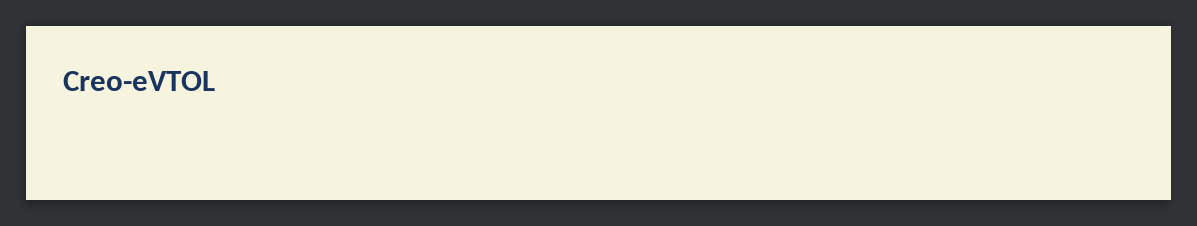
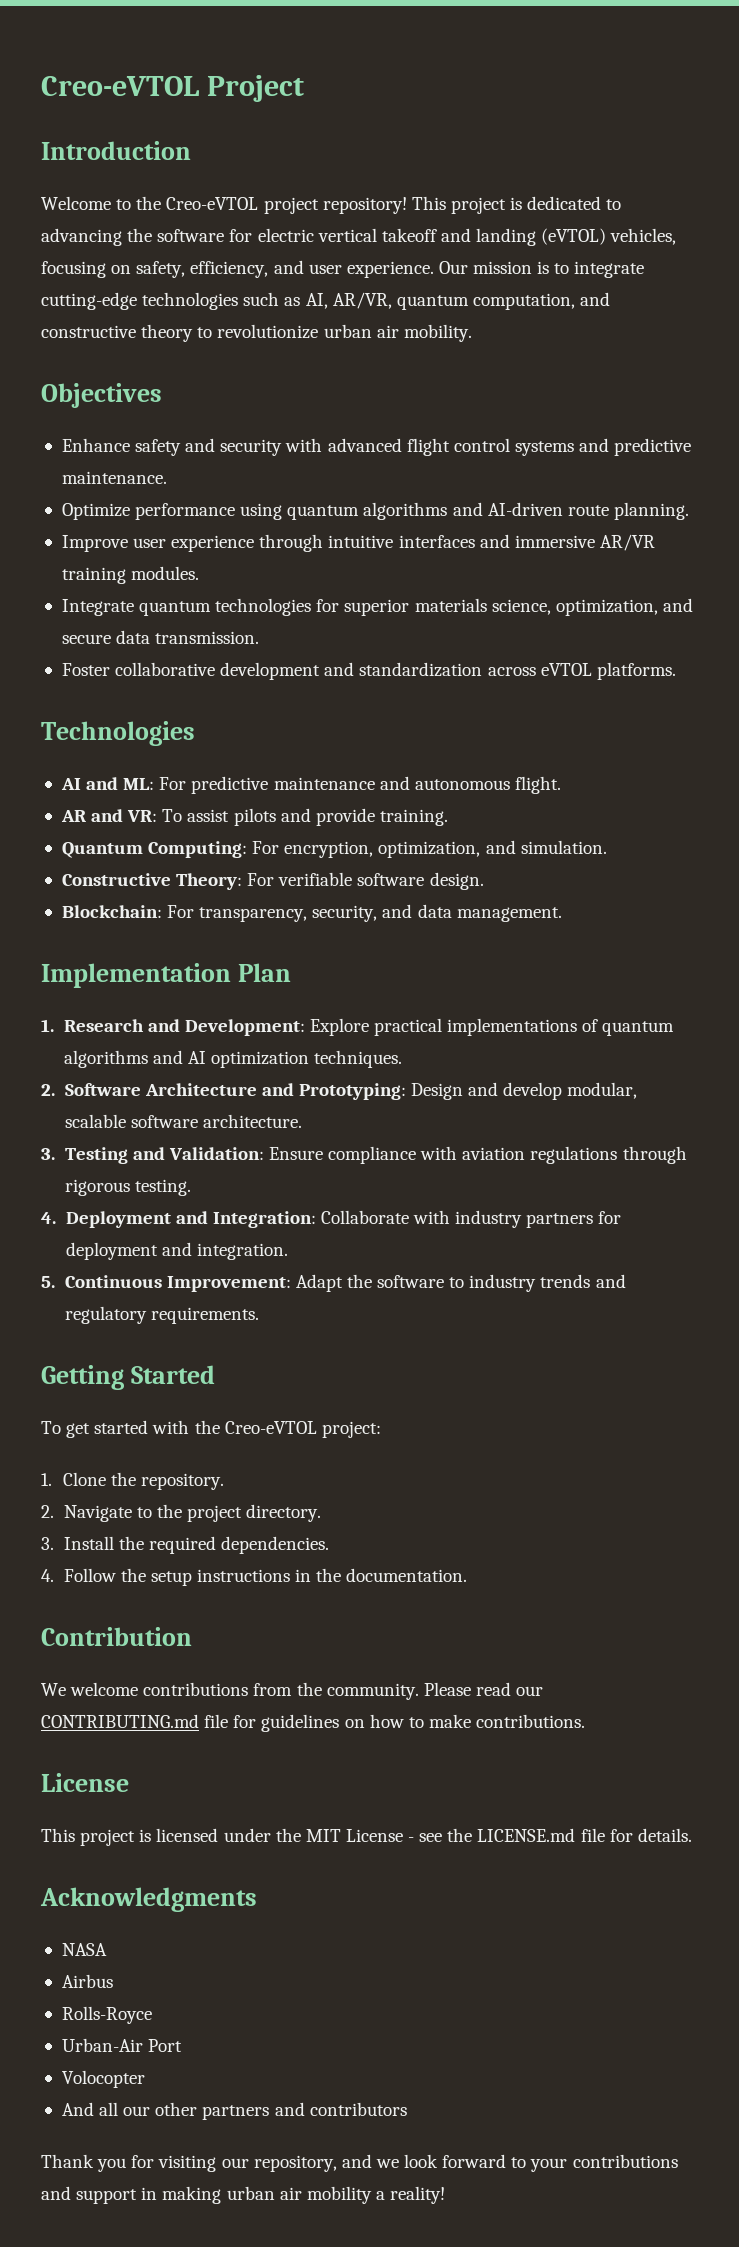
- Creo-eVTOL
+ Creo-eVTOL Project
+ Introduction
+ Welcome to the Creo-eVTOL project repository! This project is dedicated to advancing the software for electric vertical takeoff and landing (eVTOL) vehicles, focusing on safety, efficiency, and user experience. Our mission is to integrate cutting-edge technologies such as AI, AR/VR, quantum computation, and constructive theory to revolutionize urban air mobility.
+ Objectives
+ Enhance safety and security with advanced flight control systems and predictive maintenance.
+ Optimize performance using quantum algorithms and AI-driven route planning.
+ Improve user experience through intuitive interfaces and immersive AR/VR training modules.
+ Integrate quantum technologies for superior materials science, optimization, and secure data transmission.
+ Foster collaborative development and standardization across eVTOL platforms.
+ Technologies
+ AI and ML: For predictive maintenance and autonomous flight.
+ AR and VR: To assist pilots and provide training.
+ Quantum Computing: For encryption, optimization, and simulation.
+ Constructive Theory: For verifiable software design.
+ Blockchain: For transparency, security, and data management.
+ Implementation Plan
+ 1. Research and Development: Explore practical implementations of quantum algorithms and AI optimization techniques.
+ 2. Software Architecture and Prototyping: Design and develop modular, scalable software architecture.
+ 3. Testing and Validation: Ensure compliance with aviation regulations through rigorous testing.
+ 4. Deployment and Integration: Collaborate with industry partners for deployment and integration.
+ 5. Continuous Improvement: Adapt the software to industry trends and regulatory requirements.
+ Getting Started
+ To get started with the Creo-eVTOL project:
+ 1. Clone the repository.
+ 2. Navigate to the project directory.
+ 3. Install the required dependencies.
+ 4. Follow the setup instructions in the documentation.
+ Contribution
+ We welcome contributions from the community. Please read our CONTRIBUTING.md file for guidelines on how to make contributions.
+ License
+ This project is licensed under the MIT License - see the LICENSE.md file for details.
+ Acknowledgments
+ NASA
+ Airbus
+ Rolls-Royce
+ Urban-Air Port
+ Volocopter
+ And all our other partners and contributors
+ Thank you for visiting our repository, and we look forward to your contributions and support in making urban air mobility a reality!

